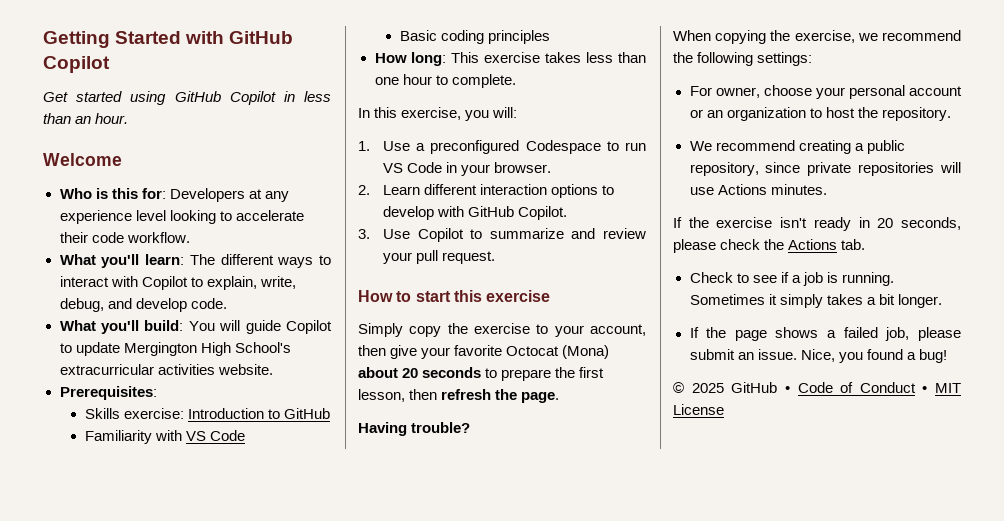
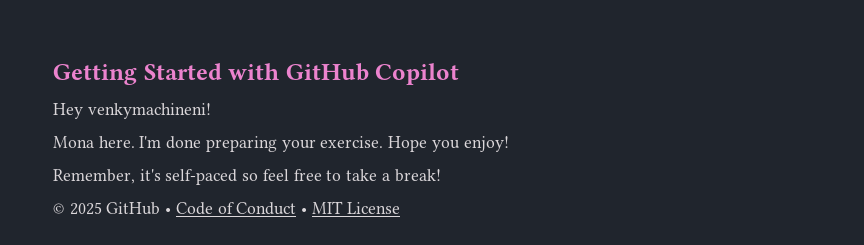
- Get started using GitHub Copilot in less than an hour.
- Welcome
- Who is this for: Developers at any experience level looking to accelerate their code workflow.
- What you'll learn: The different ways to interact with Copilot to explain, write, debug, and develop code.
- What you'll build: You will guide Copilot to update Mergington High School's extracurricular activities website.
- Prerequisites:
- Skills exercise: Introduction to GitHub
- Familiarity with VS Code
- Basic coding principles
- How long: This exercise takes less than one hour to complete.
- In this exercise, you will:
- 1. Use a preconfigured Codespace to run VS Code in your browser.
- 2. Learn different interaction options to develop with GitHub Copilot.
- 3. Use Copilot to summarize and review your pull request.
- How to start this exercise
- Simply copy the exercise to your account, then give your favorite Octocat (Mona) about 20 seconds to prepare the first lesson, then refresh the page.
- Having trouble?
- When copying the exercise, we recommend the following settings:
- For owner, choose your personal account or an organization to host the repository.
- We recommend creating a public repository, since private repositories will use Actions minutes.
- If the exercise isn't ready in 20 seconds, please check the Actions tab.
- Check to see if a job is running. Sometimes it simply takes a bit longer.
- If the page shows a failed job, please submit an issue. Nice, you found a bug!
+ Hey venkymachineni!
+ Mona here. I'm done preparing your exercise. Hope you enjoy!
+ Remember, it's self-paced so feel free to take a break!

